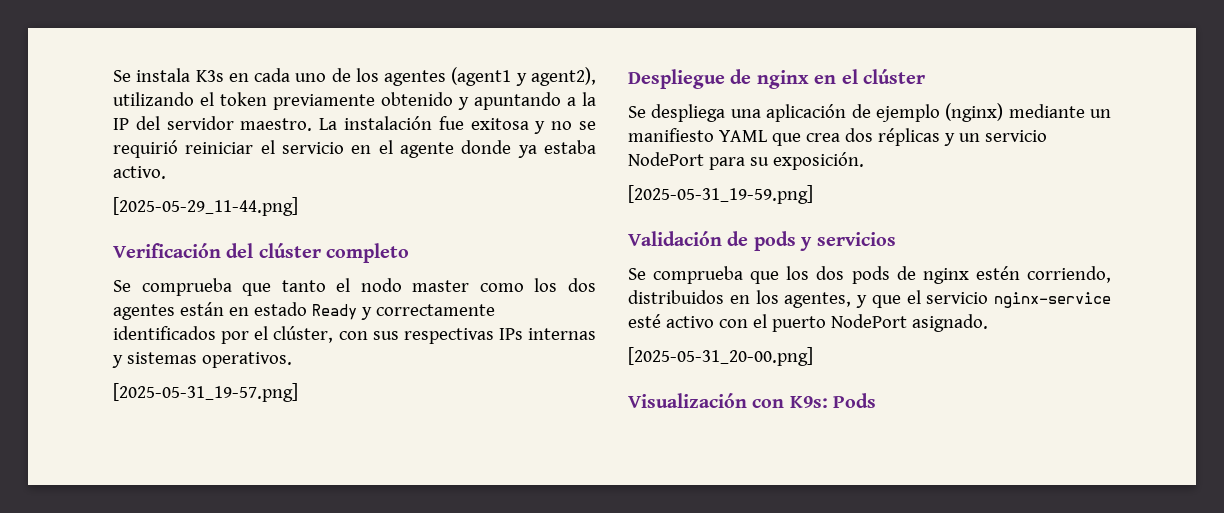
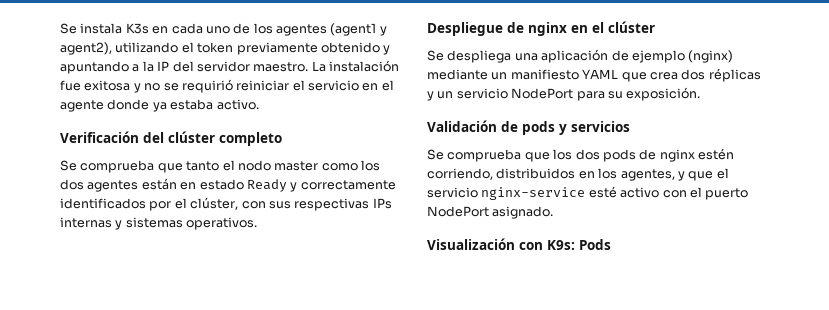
- [2025-05-29_11-44.png]
- [2025-05-31_19-57.png]
- [2025-05-31_19-59.png]
- [2025-05-31_20-00.png]

